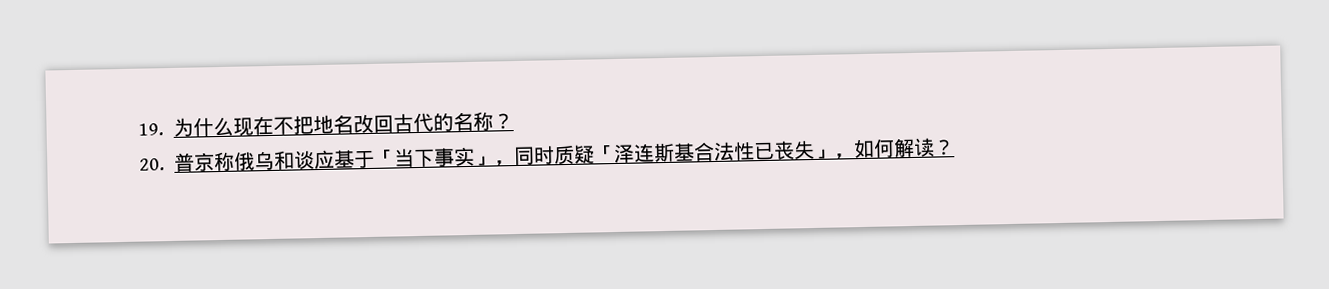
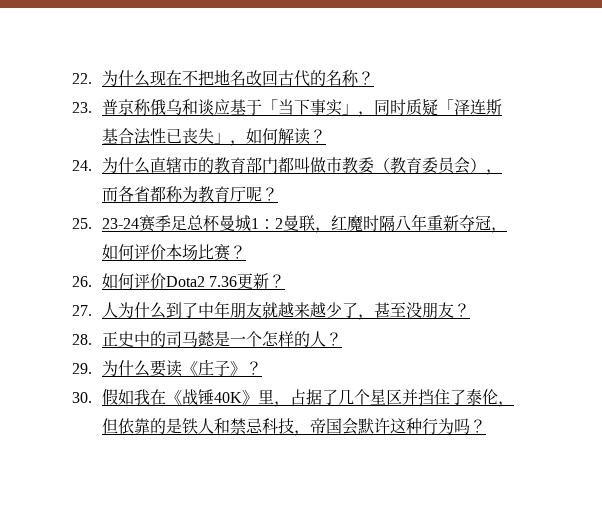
- 19.为什么现在不把地名改回古代的名称？
+ 22.为什么现在不把地名改回古代的名称？
- 20.普京称俄乌和谈应基于「当下事实」，同时质疑「泽连斯基合法性已丧失」，如何解读？
+ 23.普京称俄乌和谈应基于「当下事实」，同时质疑「泽连斯基合法性已丧失」，如何解读？
+ 24.为什么直辖市的教育部门都叫做市教委（教育委员会），而各省都称为教育厅呢？
+ 25. 23-24赛季足总杯曼城1：2曼联，红魔时隔八年重新夺冠，如何评价本场比赛？
+ 26.如何评价Dota2 7.36更新？
+ 27.人为什么到了中年朋友就越来越少了，甚至没朋友？
+ 28.正史中的司马懿是一个怎样的人？
+ 29.为什么要读《庄子》？
+ 30.假如我在《战锤40K》里，占据了几个星区并挡住了泰伦，但依靠的是铁人和禁忌科技，帝国会默许这种行为吗？

